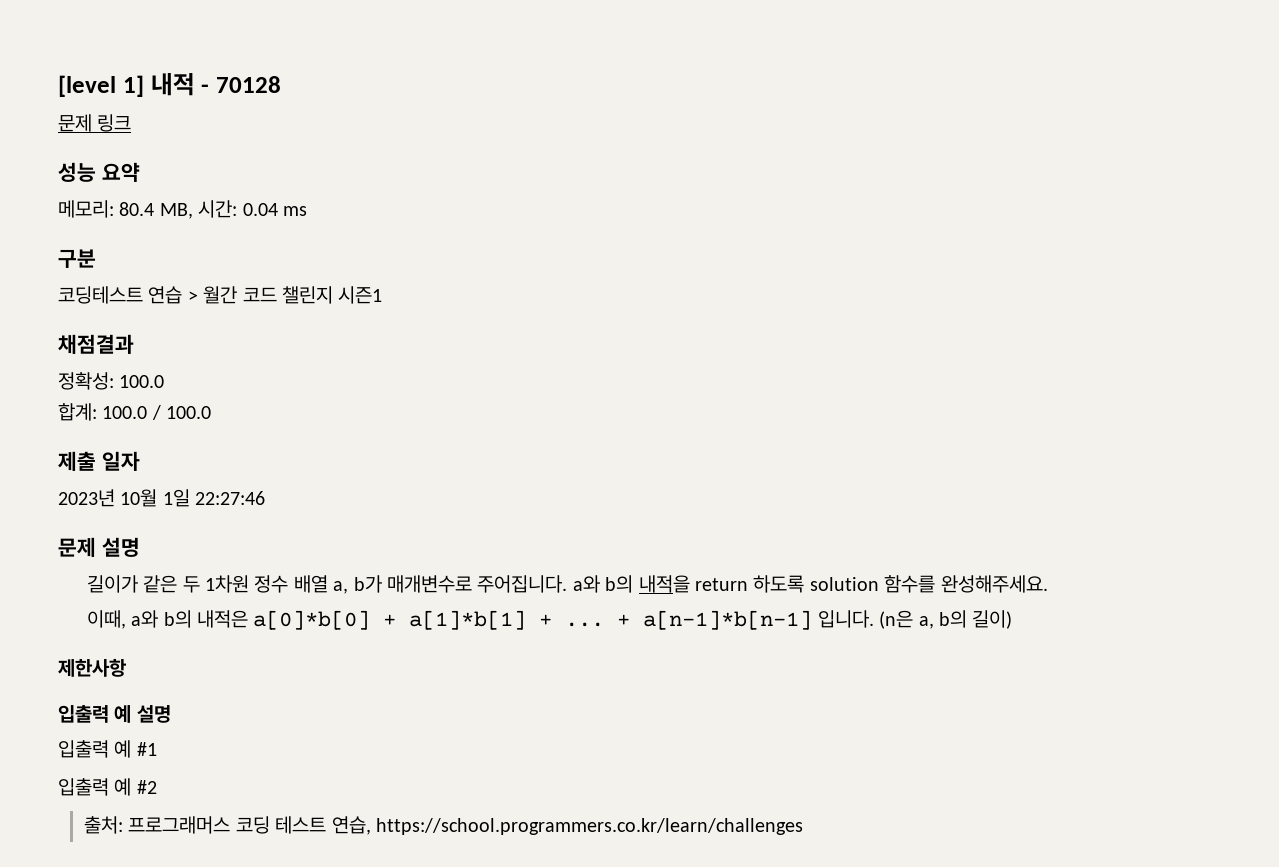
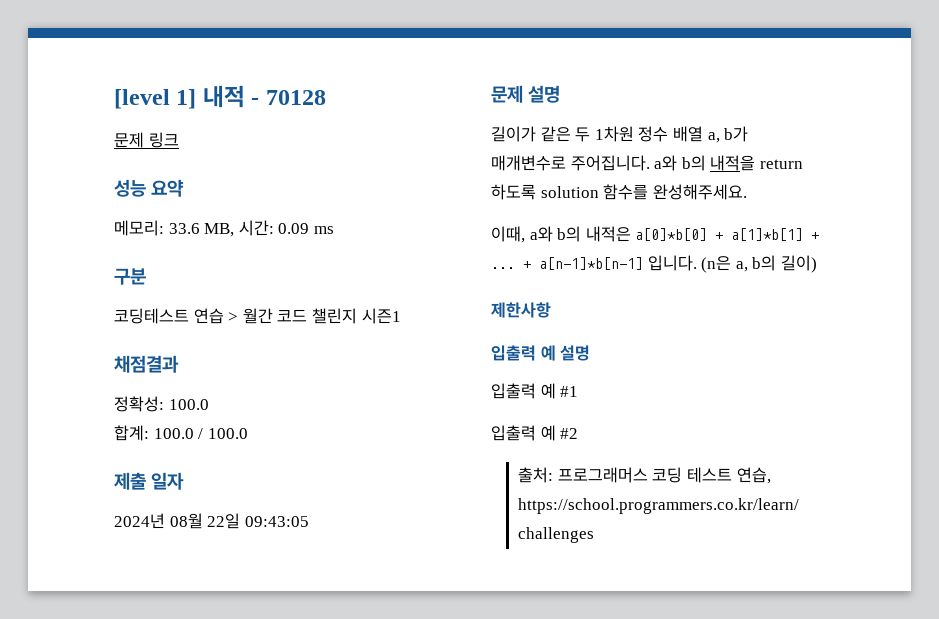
- 메모리: 80.4 MB, 시간: 0.04 ms
+ 메모리: 33.6 MB, 시간: 0.09 ms
- 2023년 10월 1일 22:27:46
+ 2024년 08월 22일 09:43:05

